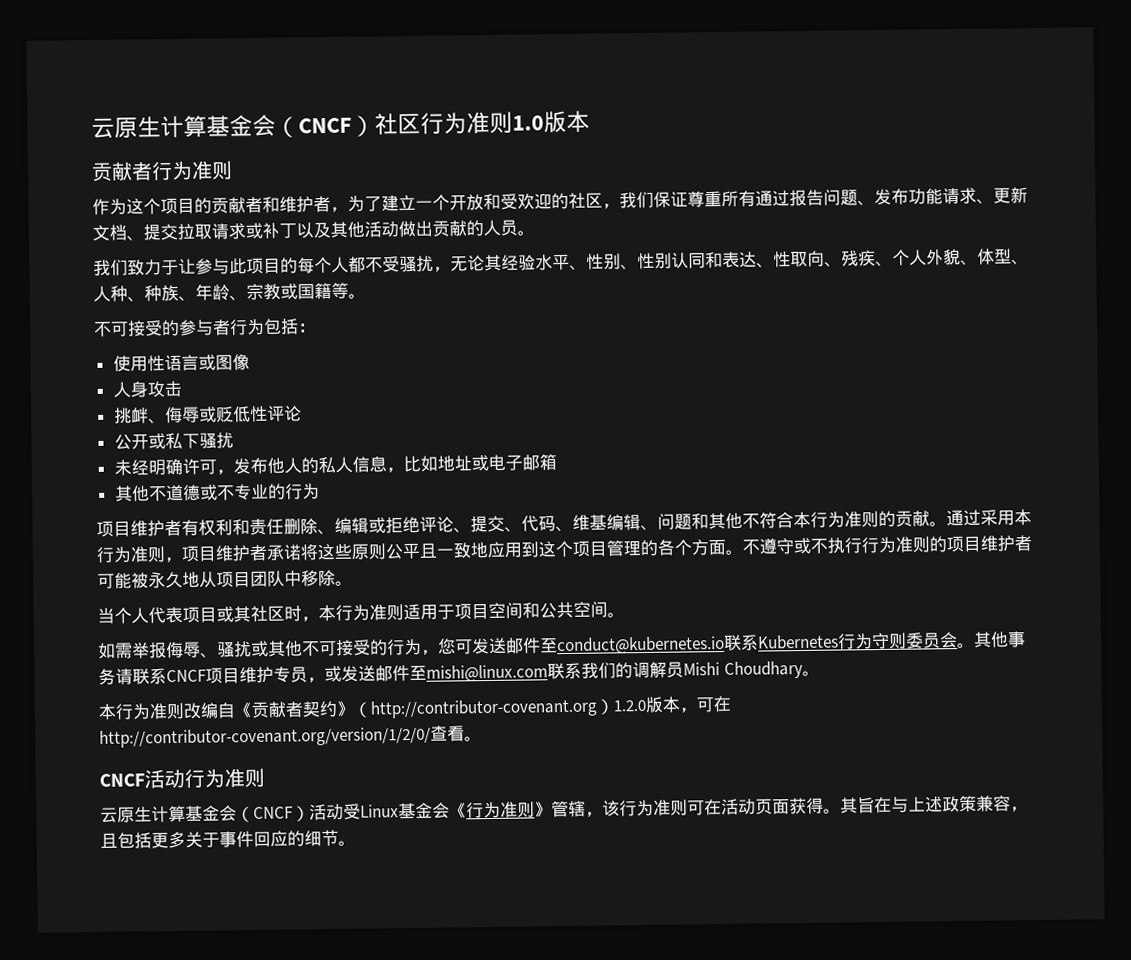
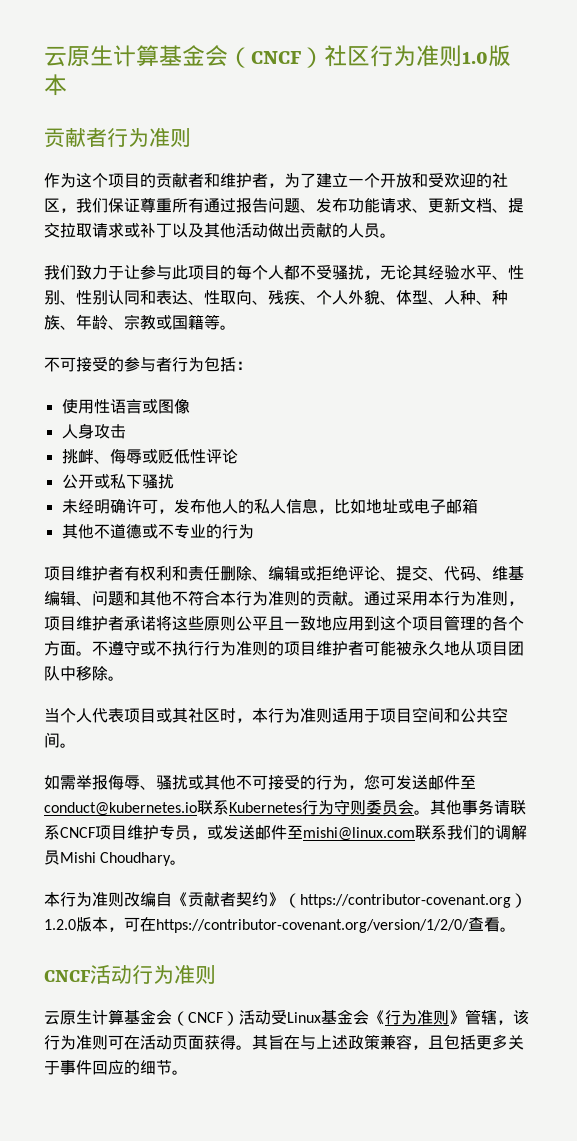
- 本行为准则改编自《贡献者契约》（http://contributor-covenant.org）1.2.0版本，可在http://contributor-covenant.org/version/1/2/0/查看。
+ 本行为准则改编自《贡献者契约》（https://contributor-covenant.org）1.2.0版本，可在https://contributor-covenant.org/version/1/2/0/查看。

